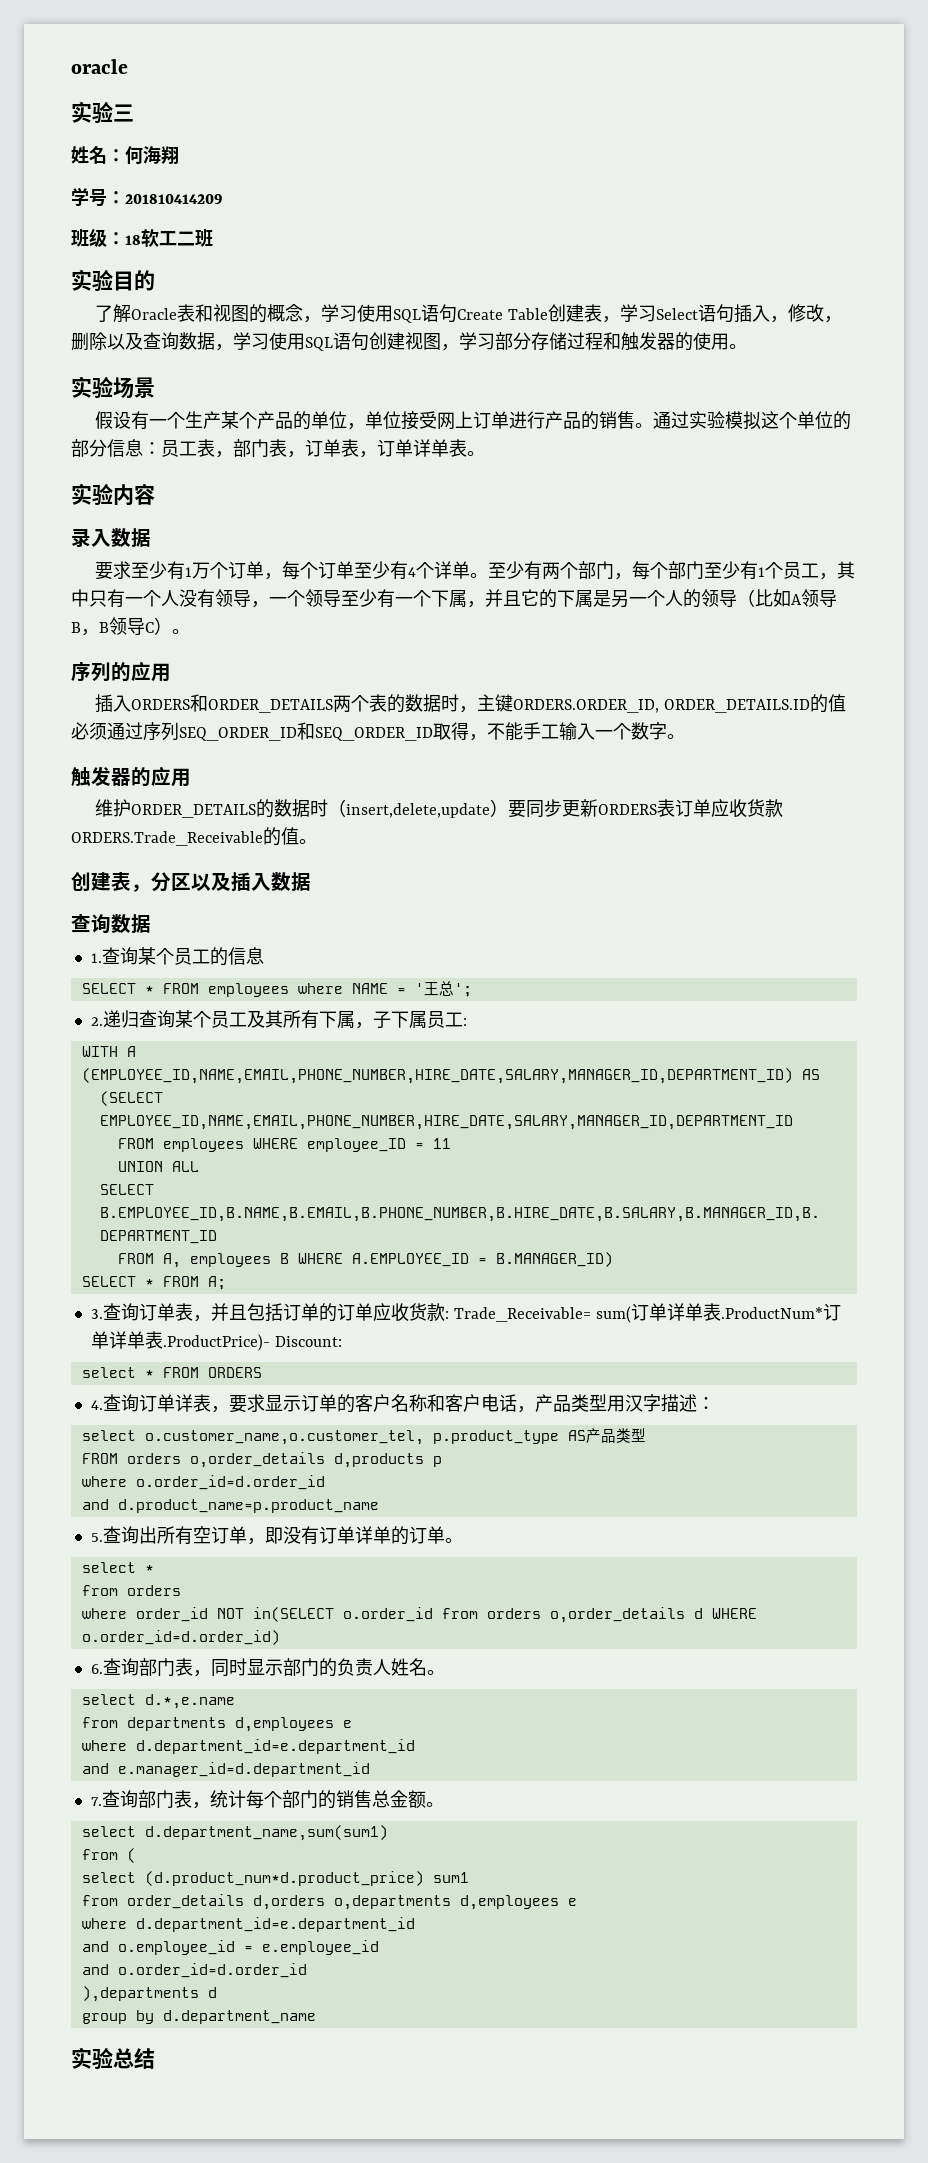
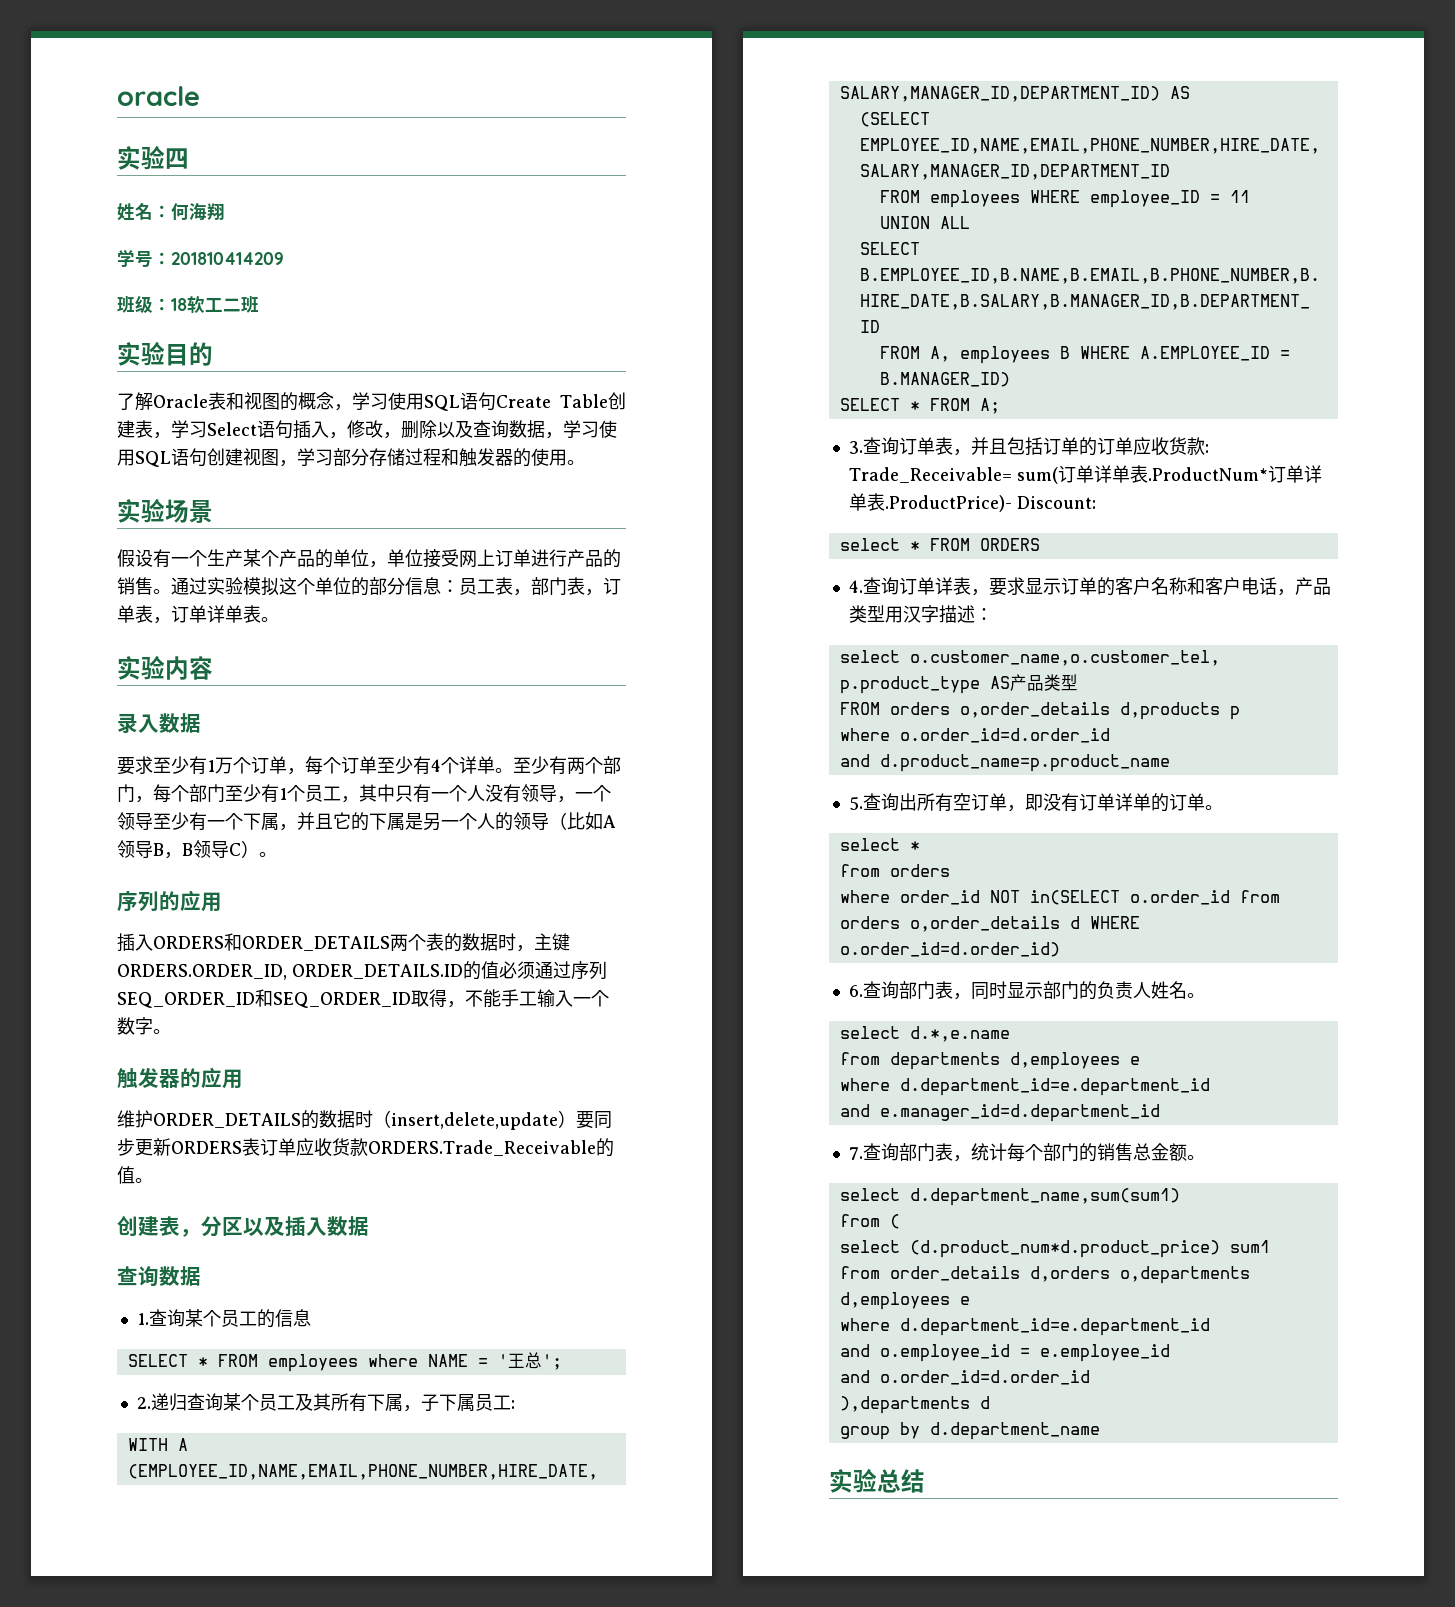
- 实验三
+ 实验四

